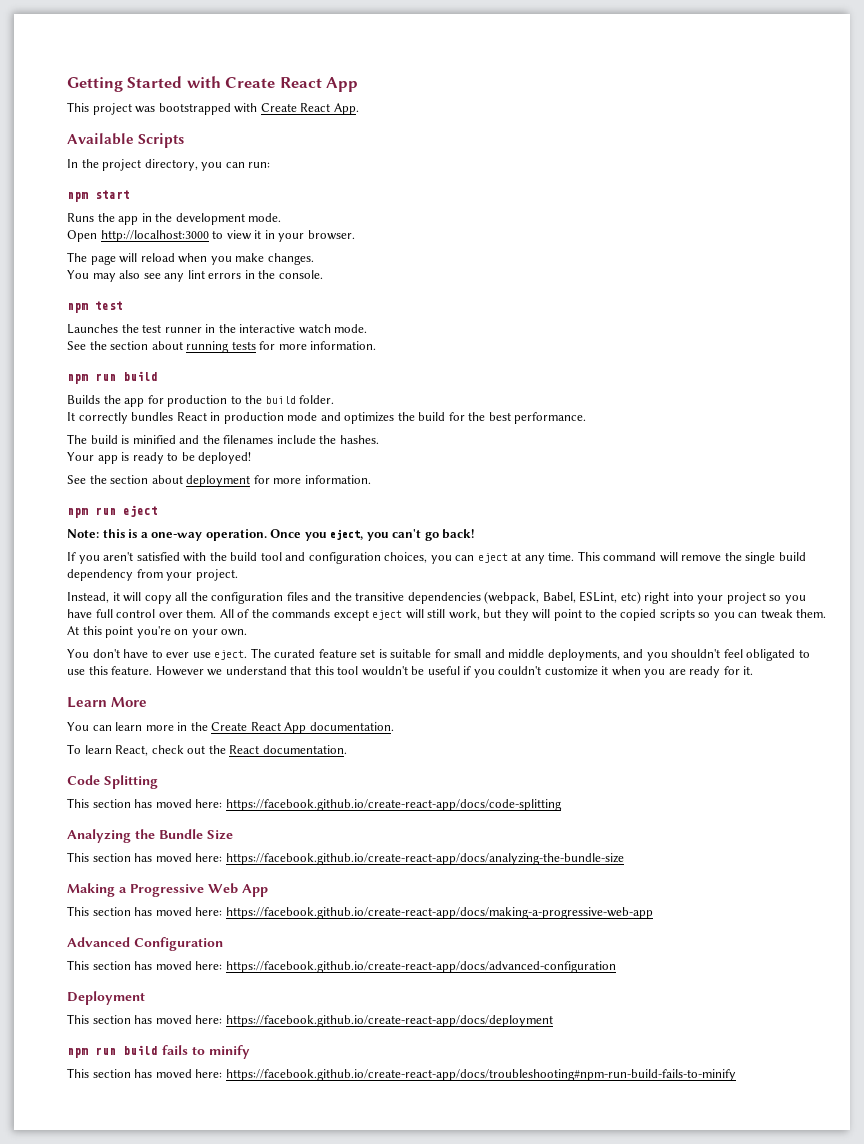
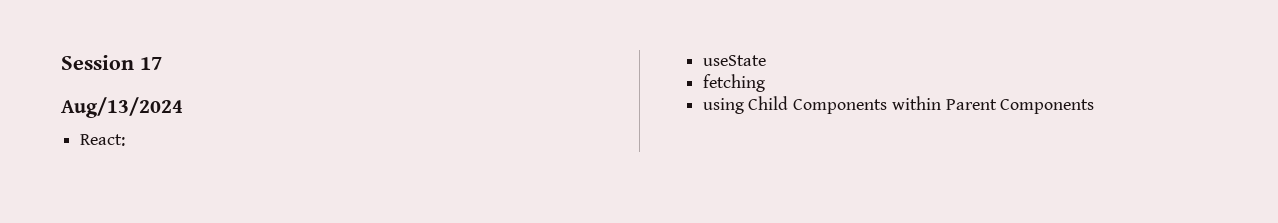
- Getting Started with Create React App
- This project was bootstrapped with Create React App.
- Available Scripts
- In the project directory, you can run:
- npm start
- Runs the app in the development mode.
- Open http://localhost:3000 to view it in your browser.
- The page will reload when you make changes.
- You may also see any lint errors in the console.
- npm test
- Launches the test runner in the interactive watch mode.
- See the section about running tests for more information.
- npm run build
- Builds the app for production to the build folder.
- It correctly bundles React in production mode and optimizes the build for the best performance.
- The build is minified and the filenames include the hashes.
- Your app is ready to be deployed!
- See the section about deployment for more information.
- npm run eject
- Note: this is a one-way operation. Once you eject, you can't go back!
- If you aren't satisfied with the build tool and configuration choices, you can eject at any time. This command will remove the single build dependency from your project.
- Instead, it will copy all the configuration files and the transitive dependencies (webpack, Babel, ESLint, etc) right into your project so you have full control over them. All of the commands except eject will still work, but they will point to the copied scripts so you can tweak them. At this point you're on your own.
- You don't have to ever use eject. The curated feature set is suitable for small and middle deployments, and you shouldn't feel obligated to use this feature. However we understand that this tool wouldn't be useful if you couldn't customize it when you are ready for it.
- Learn More
- You can learn more in the Create React App documentation.
- To learn React, check out the React documentation.
- Code Splitting
- This section has moved here: https://facebook.github.io/create-react-app/docs/code-splitting
- Analyzing the Bundle Size
- This section has moved here: https://facebook.github.io/create-react-app/docs/analyzing-the-bundle-size
- Making a Progressive Web App
- This section has moved here: https://facebook.github.io/create-react-app/docs/making-a-progressive-web-app
- Advanced Configuration
- This section has moved here: https://facebook.github.io/create-react-app/docs/advanced-configuration
- Deployment
- This section has moved here: https://facebook.github.io/create-react-app/docs/deployment
- npm run build fails to minify
- This section has moved here: https://facebook.github.io/create-react-app/docs/troubleshooting#npm-run-build-fails-to-minify
+ Session 17
+ Aug/13/2024
+ React:
+ useState
+ fetching
+ using Child Components within Parent Components

